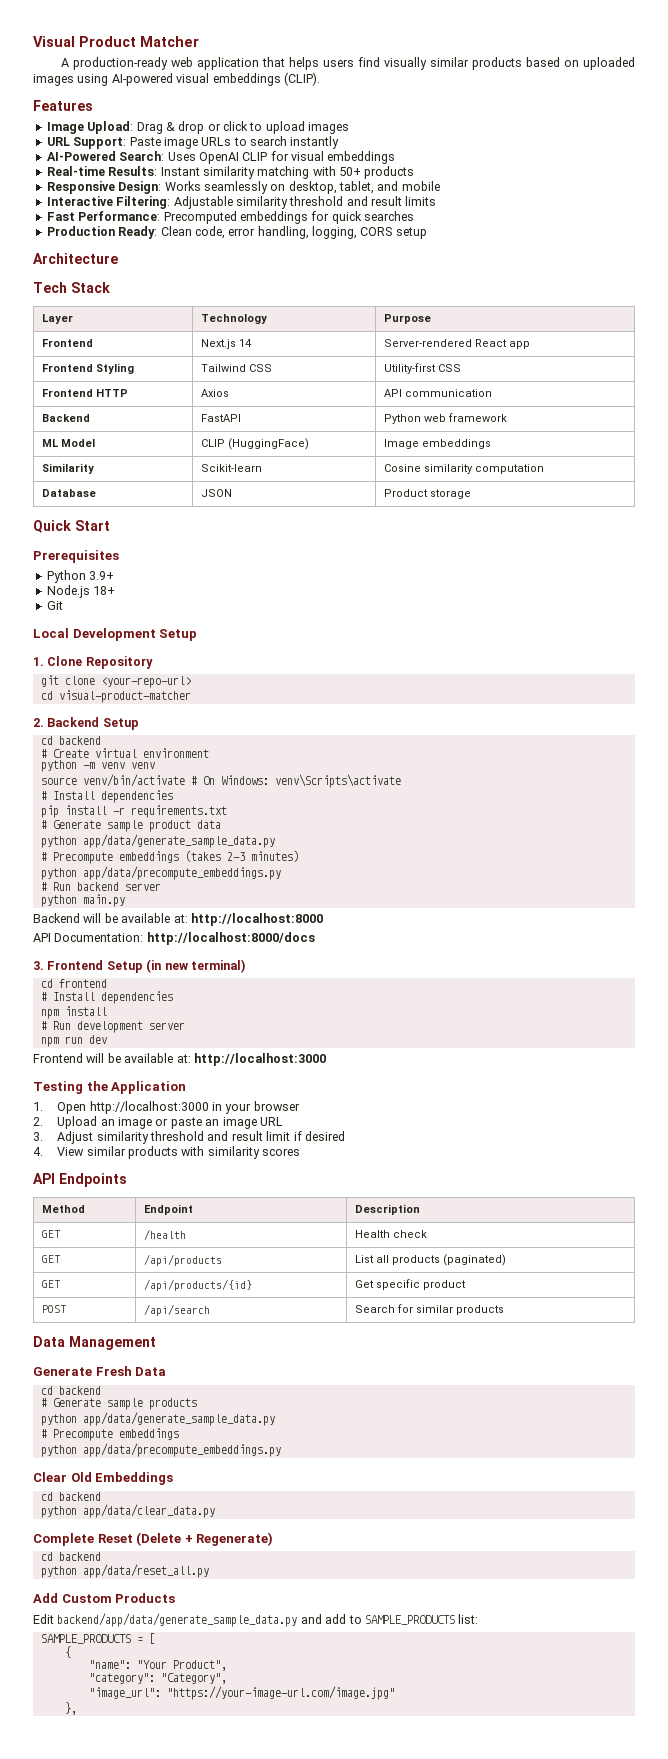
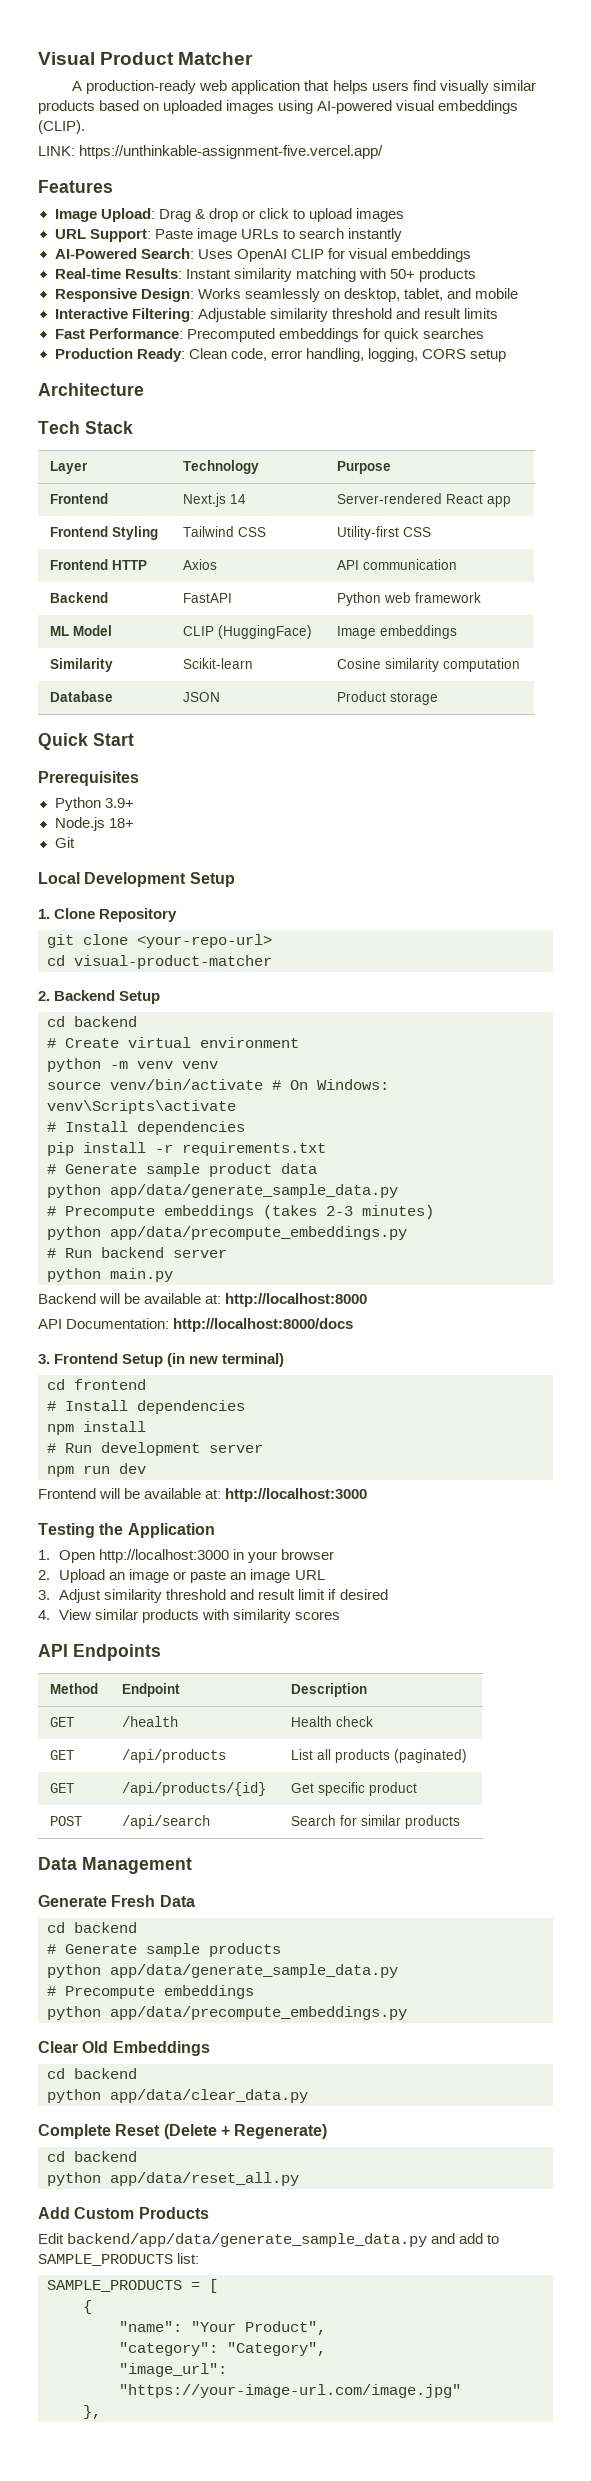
+ LINK: https://unthinkable-assignment-five.vercel.app/

